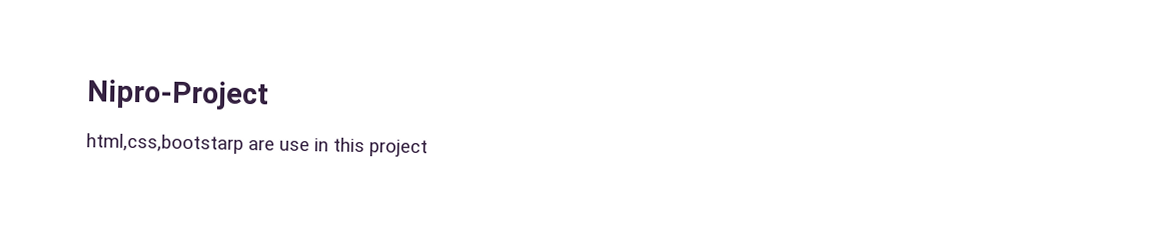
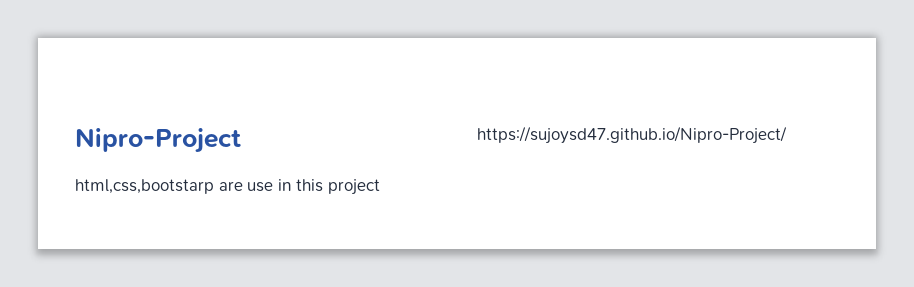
- html,css,bootstarp are use in this project
+ html,css,bootstarp are use in this project https://sujoysd47.github.io/Nipro-Project/

